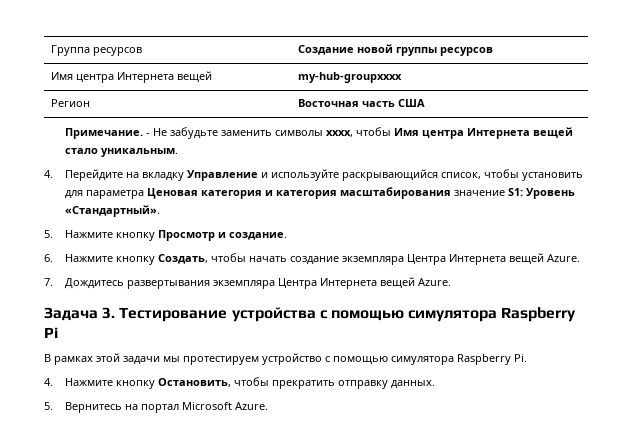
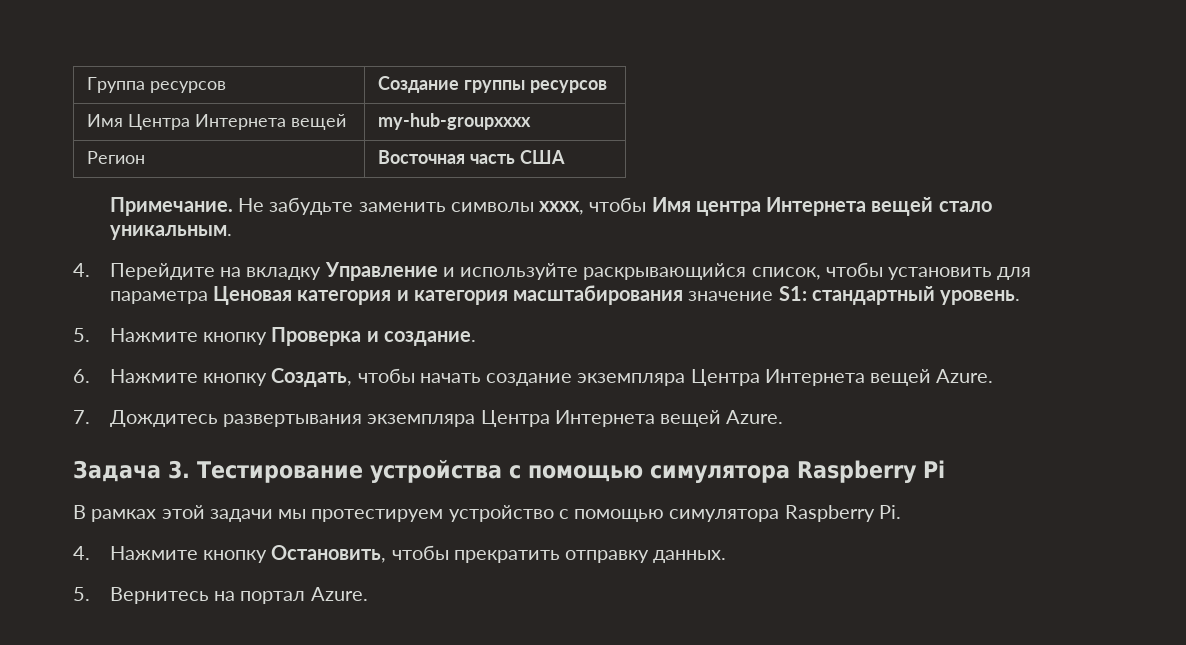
- Группа ресурсов | Создание новой группы ресурсов
+ Группа ресурсов | Создание группы ресурсов
- Имя центра Интернета вещей | my-hub-groupxxxx
+ Имя Центра Интернета вещей | my-hub-groupxxxx
- - Не забудьте заменить символы xxxx, чтобы Имя центра Интернета вещей стало уникальным.
+ Не забудьте заменить символы xxxx, чтобы Имя центра Интернета вещей стало уникальным.
- 4. Перейдите на вкладку Управление и используйте раскрывающийся список, чтобы установить для параметра Ценовая категория и категория масштабирования значение S1: Уровень «Стандартный».
+ 4. Перейдите на вкладку Управление и используйте раскрывающийся список, чтобы установить для параметра Ценовая категория и категория масштабирования значение S1: стандартный уровень.
- 5. Нажмите кнопку Просмотр и создание.
+ 5. Нажмите кнопку Проверка и создание.
- 5. Вернитесь на портал Microsoft Azure.
+ 5. Вернитесь на портал Azure.

